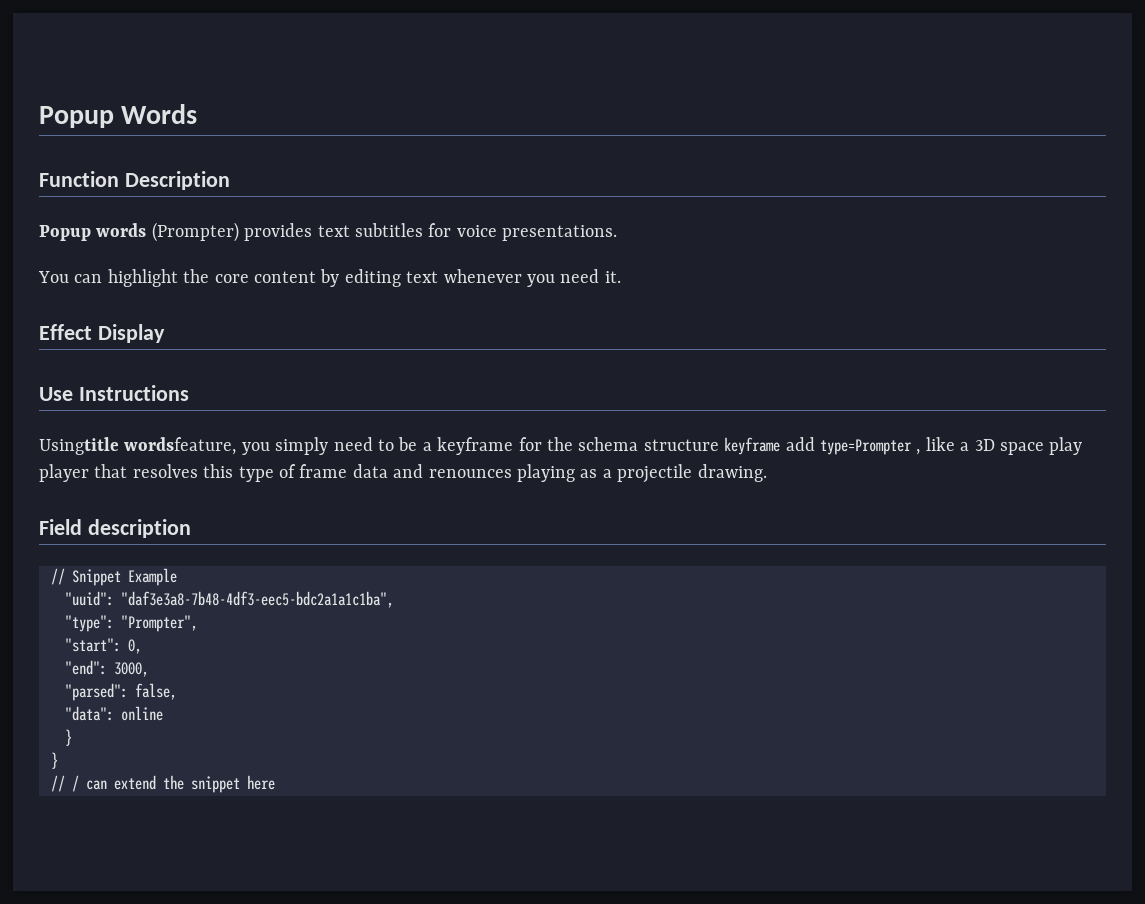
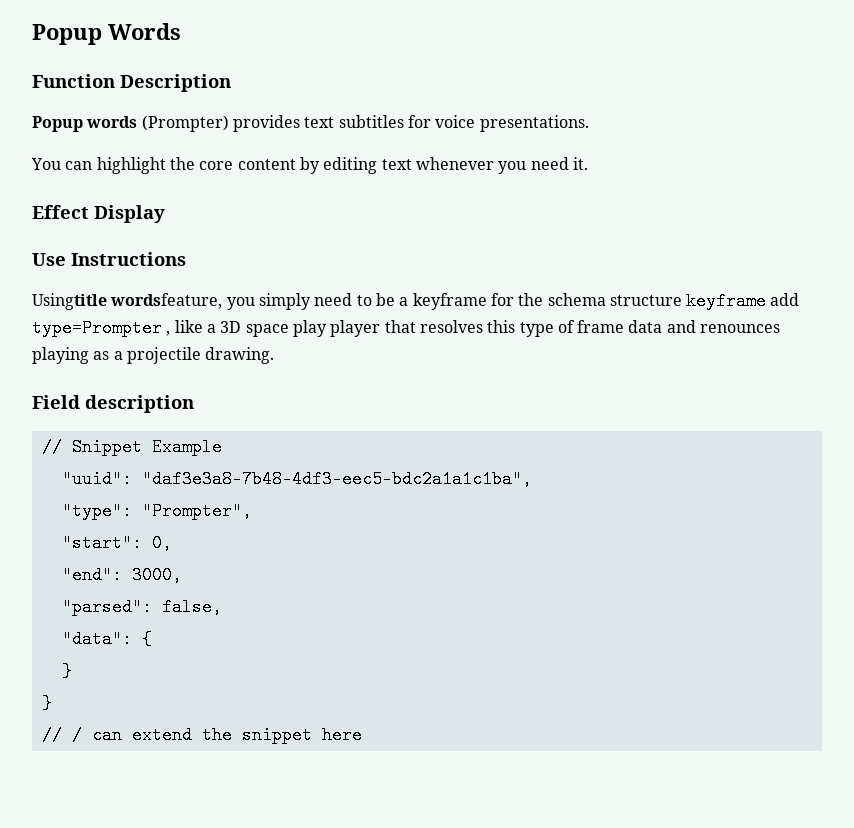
- "data": online
+ "data": {

